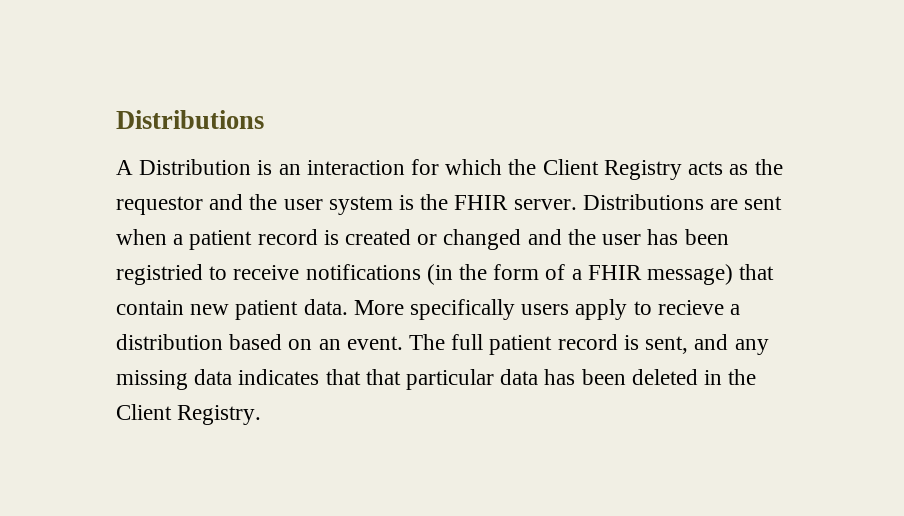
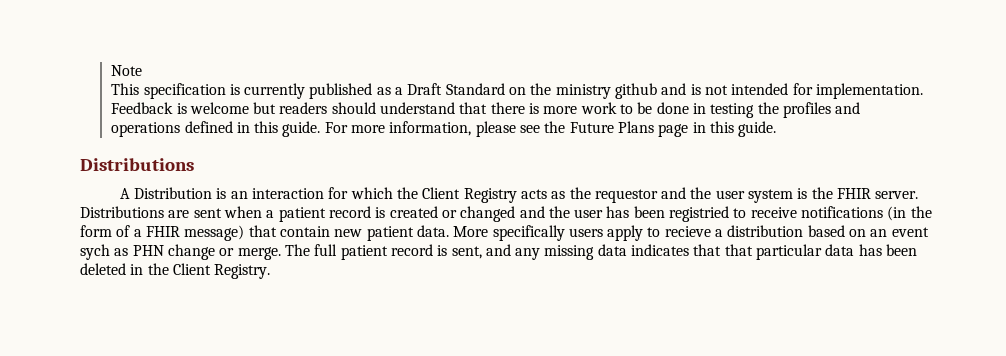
+ Note
+ This specification is currently published as a Draft Standard on the ministry github and is not intended for implementation. Feedback is welcome but readers should understand that there is more work to be done in testing the profiles and operations defined in this guide. For more information, please see the Future Plans page in this guide.
- More specifically users apply to recieve a distribution based on an event.
+ More specifically users apply to recieve a distribution based on an event sych as PHN change or merge.

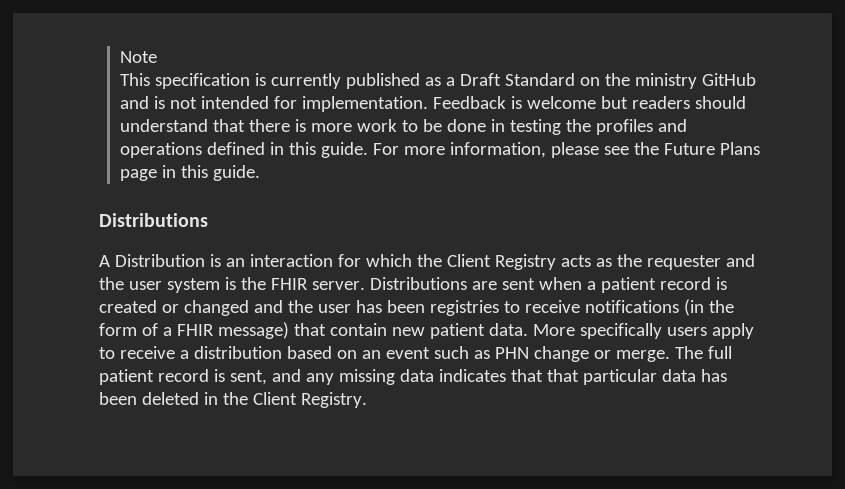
- This specification is currently published as a Draft Standard on the ministry github and is not intended for implementation.
+ This specification is currently published as a Draft Standard on the ministry GitHub and is not intended for implementation.
- A Distribution is an interaction for which the Client Registry acts as the requestor and the user system is the FHIR server.
+ A Distribution is an interaction for which the Client Registry acts as the requester and the user system is the FHIR server.
- Distributions are sent when a patient record is created or changed and the user has been registried to receive notifications (in the form of a FHIR message) that contain new patient data.
+ Distributions are sent when a patient record is created or changed and the user has been registries to receive notifications (in the form of a FHIR message) that contain new patient data.
- More specifically users apply to recieve a distribution based on an event sych as PHN change or merge.
+ More specifically users apply to receive a distribution based on an event such as PHN change or merge.

